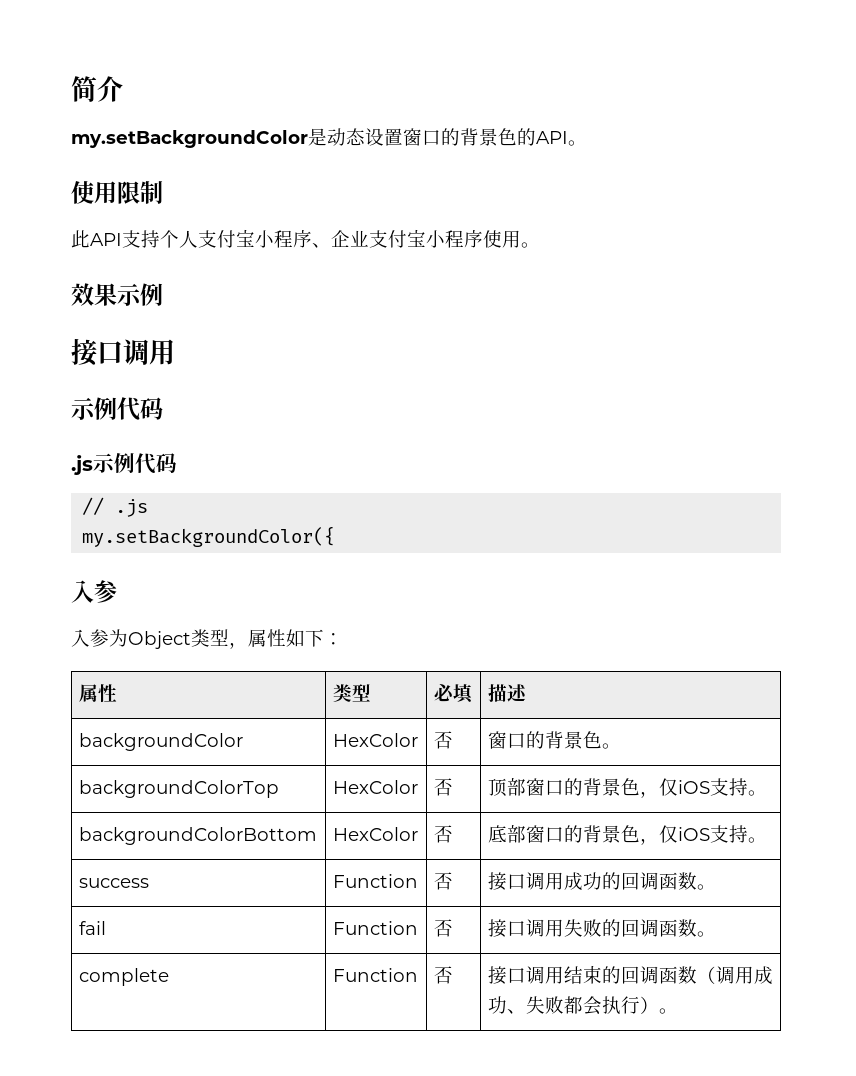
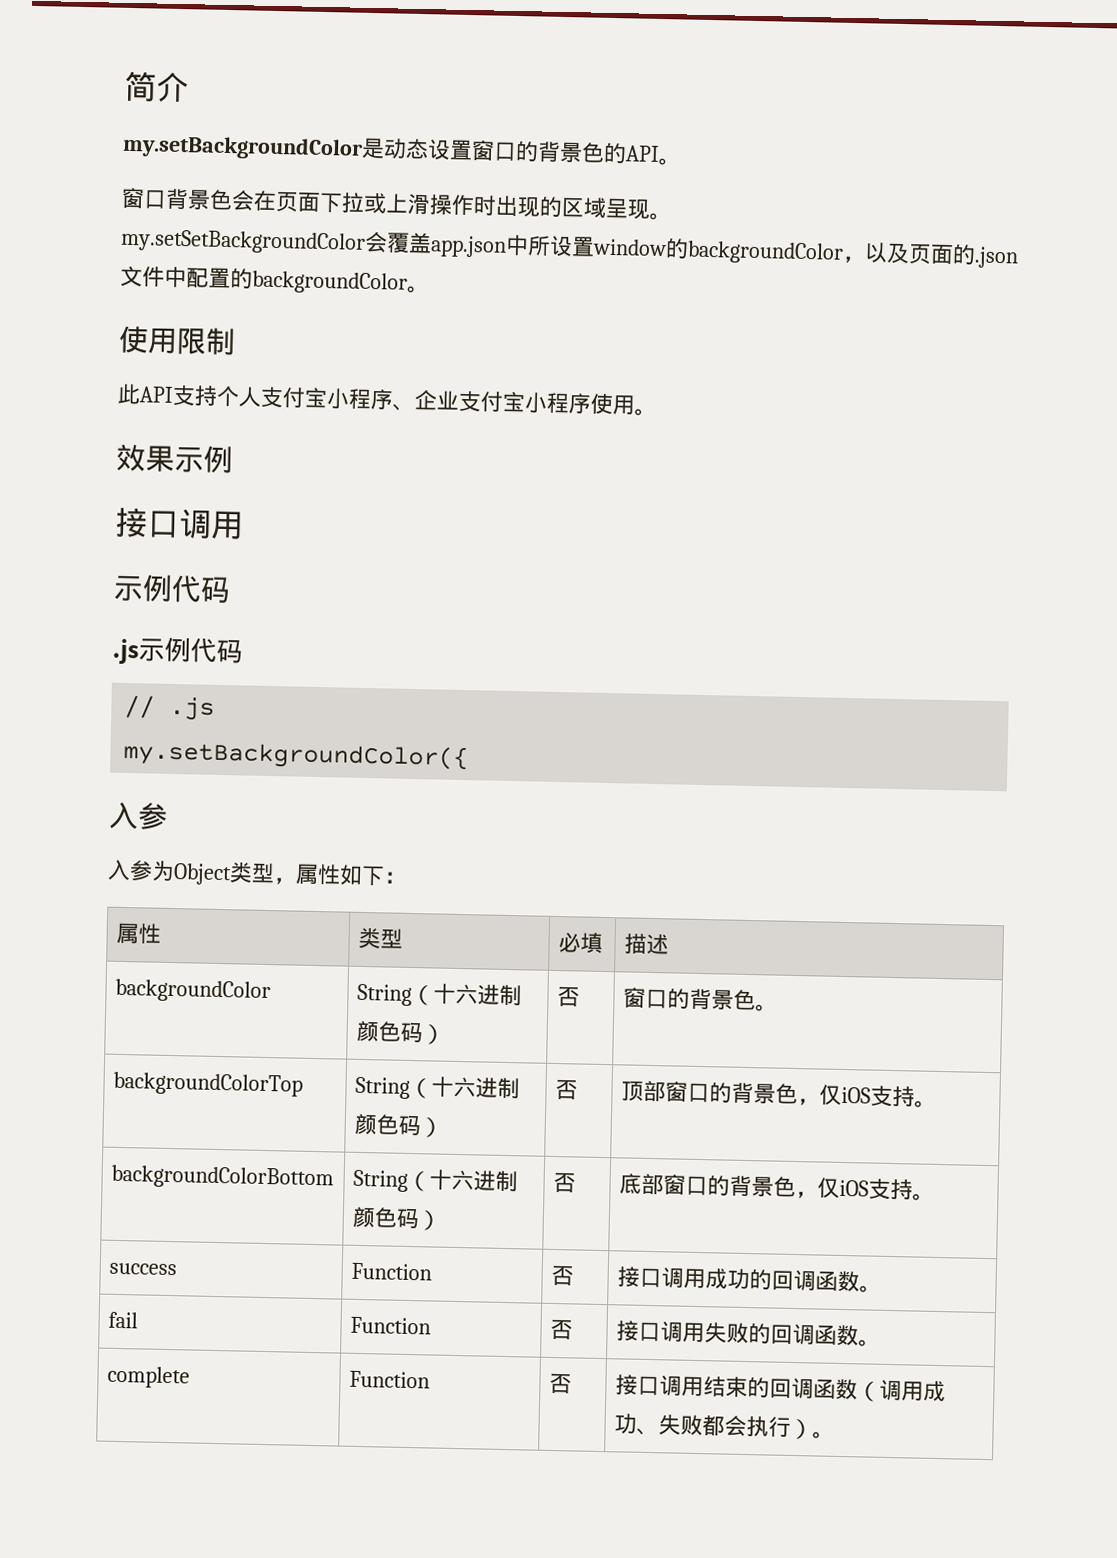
+ 窗口背景色会在页面下拉或上滑操作时出现的区域呈现。
+ my.setSetBackgroundColor会覆盖app.json中所设置window的backgroundColor，以及页面的.json文件中配置的backgroundColor。
- backgroundColor | HexColor | 否 | 窗口的背景色。
+ backgroundColor | String（十六进制颜色码） | 否 | 窗口的背景色。
- backgroundColorTop | HexColor | 否 | 顶部窗口的背景色，仅iOS支持。
+ backgroundColorTop | String（十六进制颜色码） | 否 | 顶部窗口的背景色，仅iOS支持。
- backgroundColorBottom | HexColor | 否 | 底部窗口的背景色，仅iOS支持。
+ backgroundColorBottom | String（十六进制颜色码） | 否 | 底部窗口的背景色，仅iOS支持。

